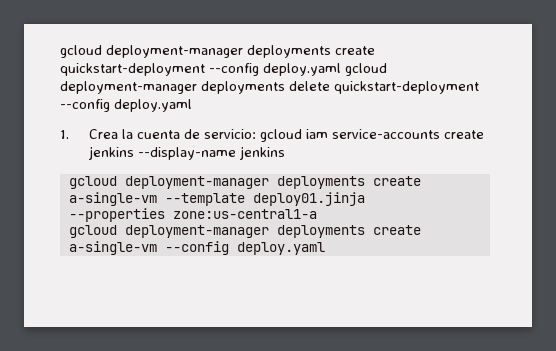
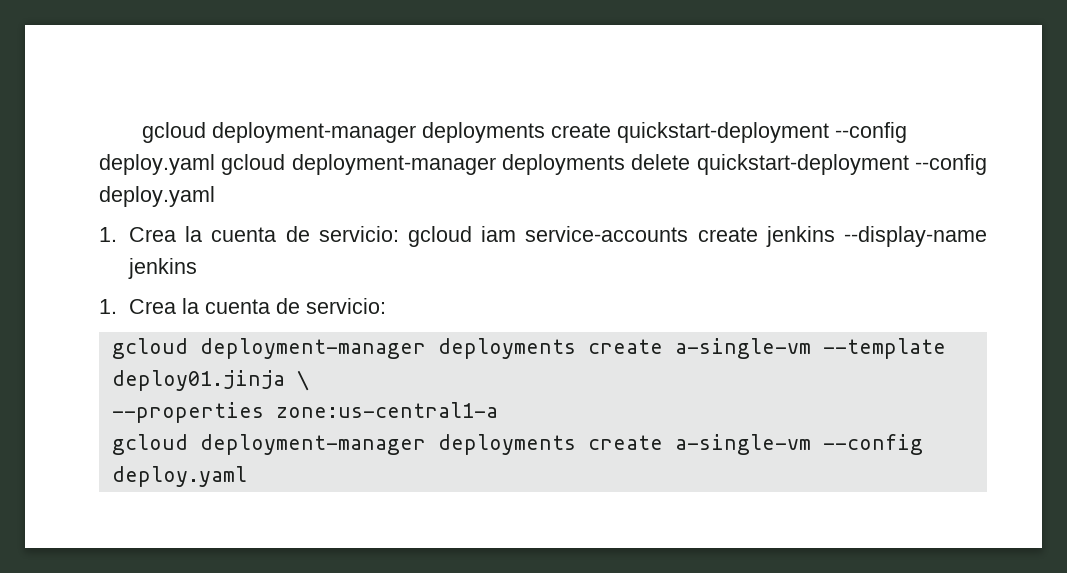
  1. Crea la cuenta de servicio: gcloud iam service-accounts create jenkins --display-name jenkins
+ 1. Crea la cuenta de servicio:
- gcloud deployment-manager deployments create a-single-vm --template deploy01.jinja
+ gcloud deployment-manager deployments create a-single-vm --template deploy01.jinja \

